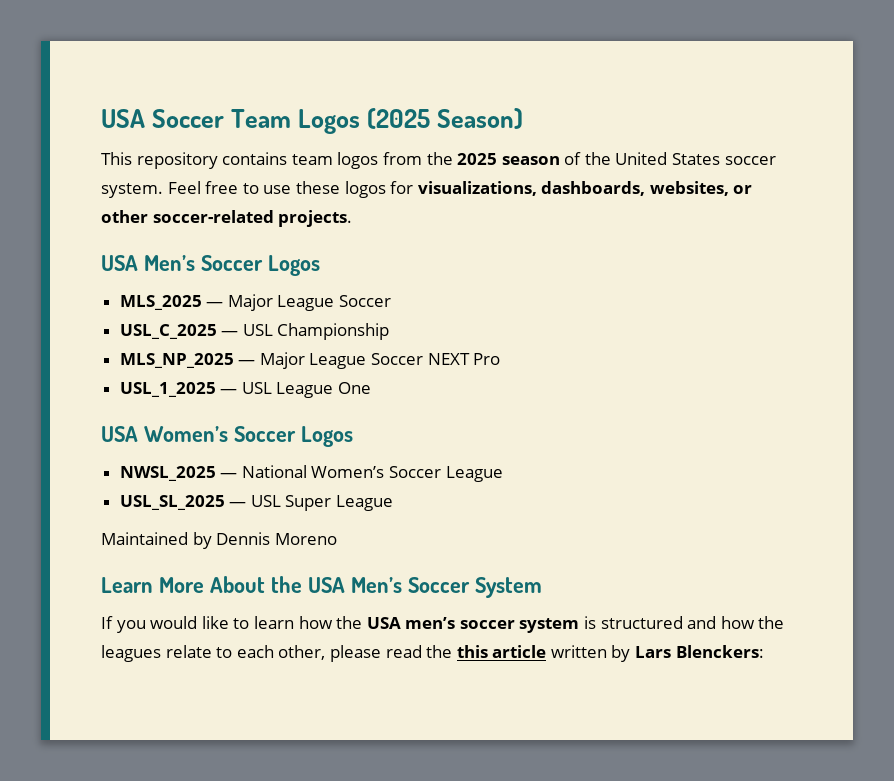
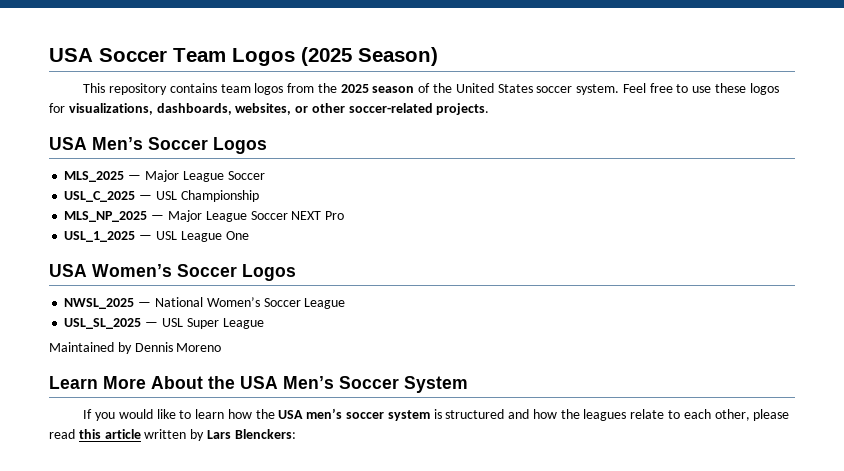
- If you would like to learn how the USA men’s soccer system is structured and how the leagues relate to each other, please read the this article written by Lars Blenckers:
+ If you would like to learn how the USA men’s soccer system is structured and how the leagues relate to each other, please read this article written by Lars Blenckers:

